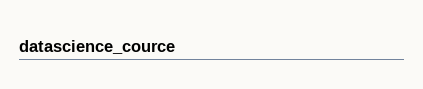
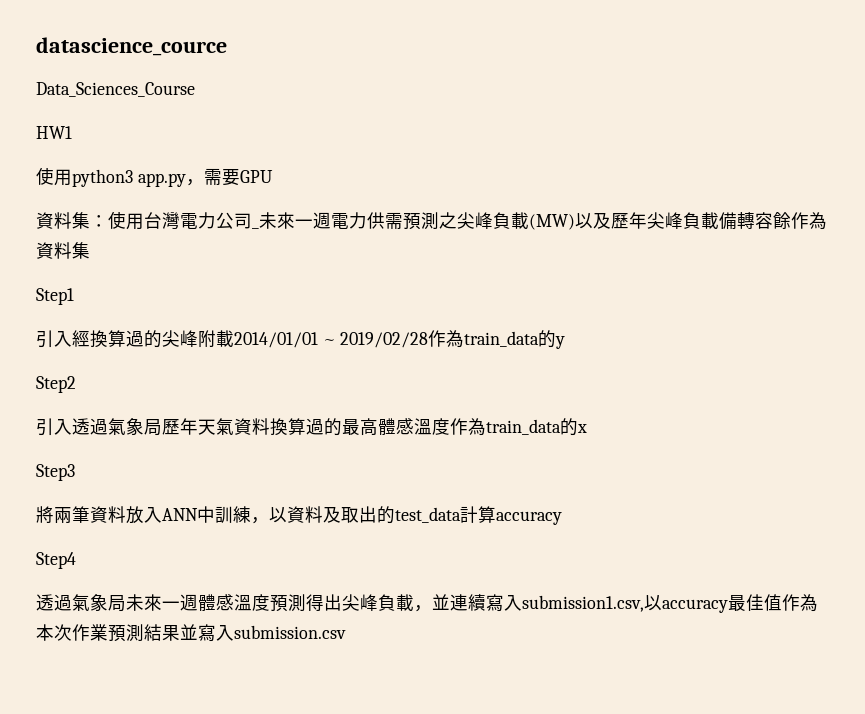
+ Data_Sciences_Course
+ HW1
+ 使用python3 app.py，需要GPU
+ 資料集：使用台灣電力公司_未來一週電力供需預測之尖峰負載(MW)以及歷年尖峰負載備轉容餘作為資料集
+ Step1
+ 引入經換算過的尖峰附載2014/01/01 ~ 2019/02/28作為train_data的y
+ Step2
+ 引入透過氣象局歷年天氣資料換算過的最高體感溫度作為train_data的x
+ Step3
+ 將兩筆資料放入ANN中訓練，以資料及取出的test_data計算accuracy
+ Step4
+ 透過氣象局未來一週體感溫度預測得出尖峰負載，並連續寫入submission1.csv,以accuracy最佳值作為本次作業預測結果並寫入submission.csv

